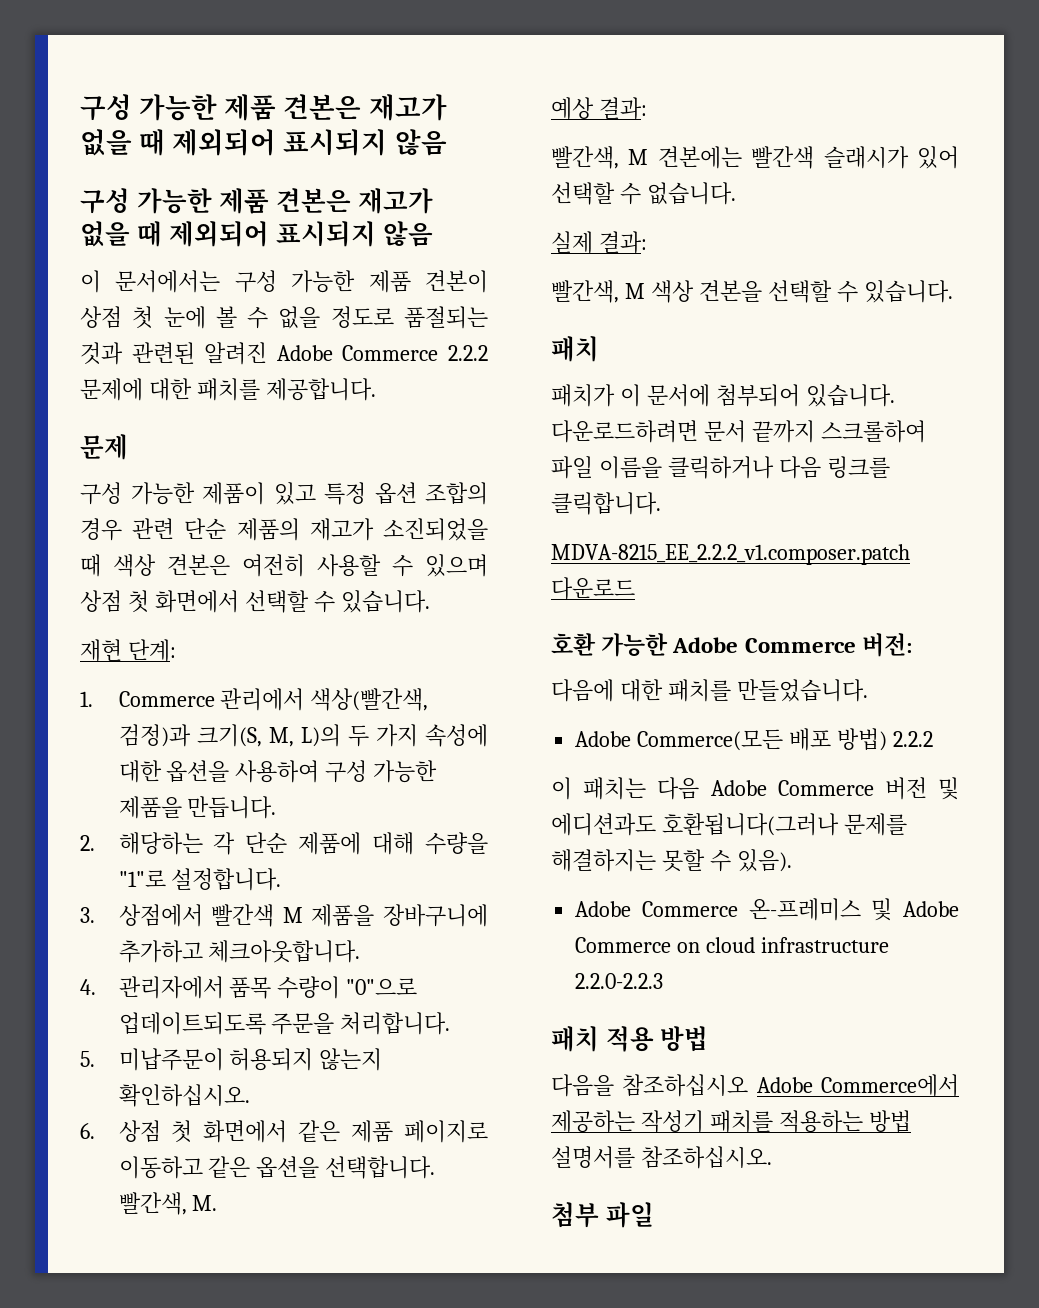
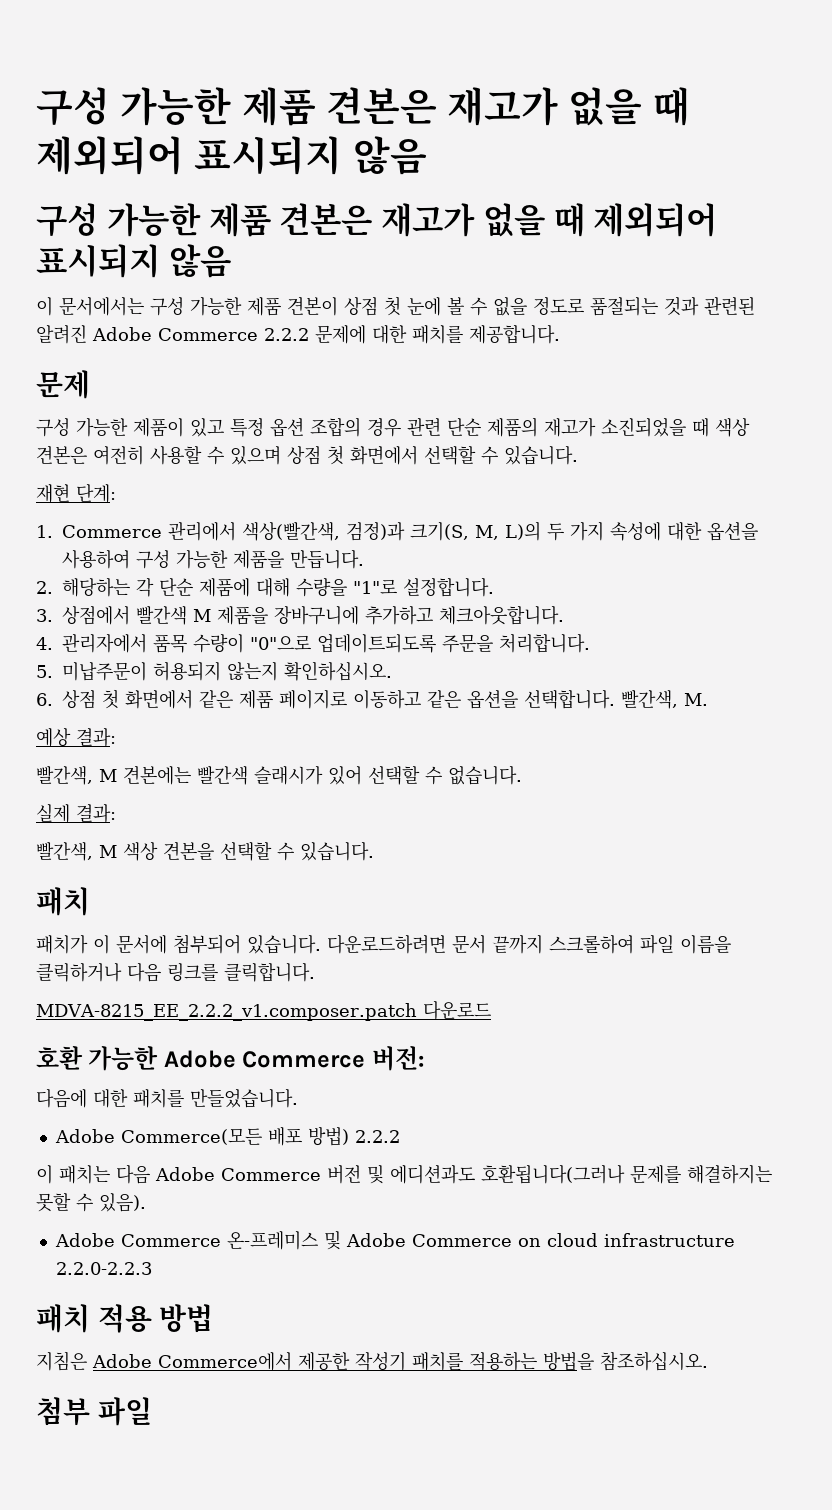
- 다음을 참조하십시오 Adobe Commerce에서 제공하는 작성기 패치를 적용하는 방법 설명서를 참조하십시오.
+ 지침은 Adobe Commerce에서 제공한 작성기 패치를 적용하는 방법을 참조하십시오.

